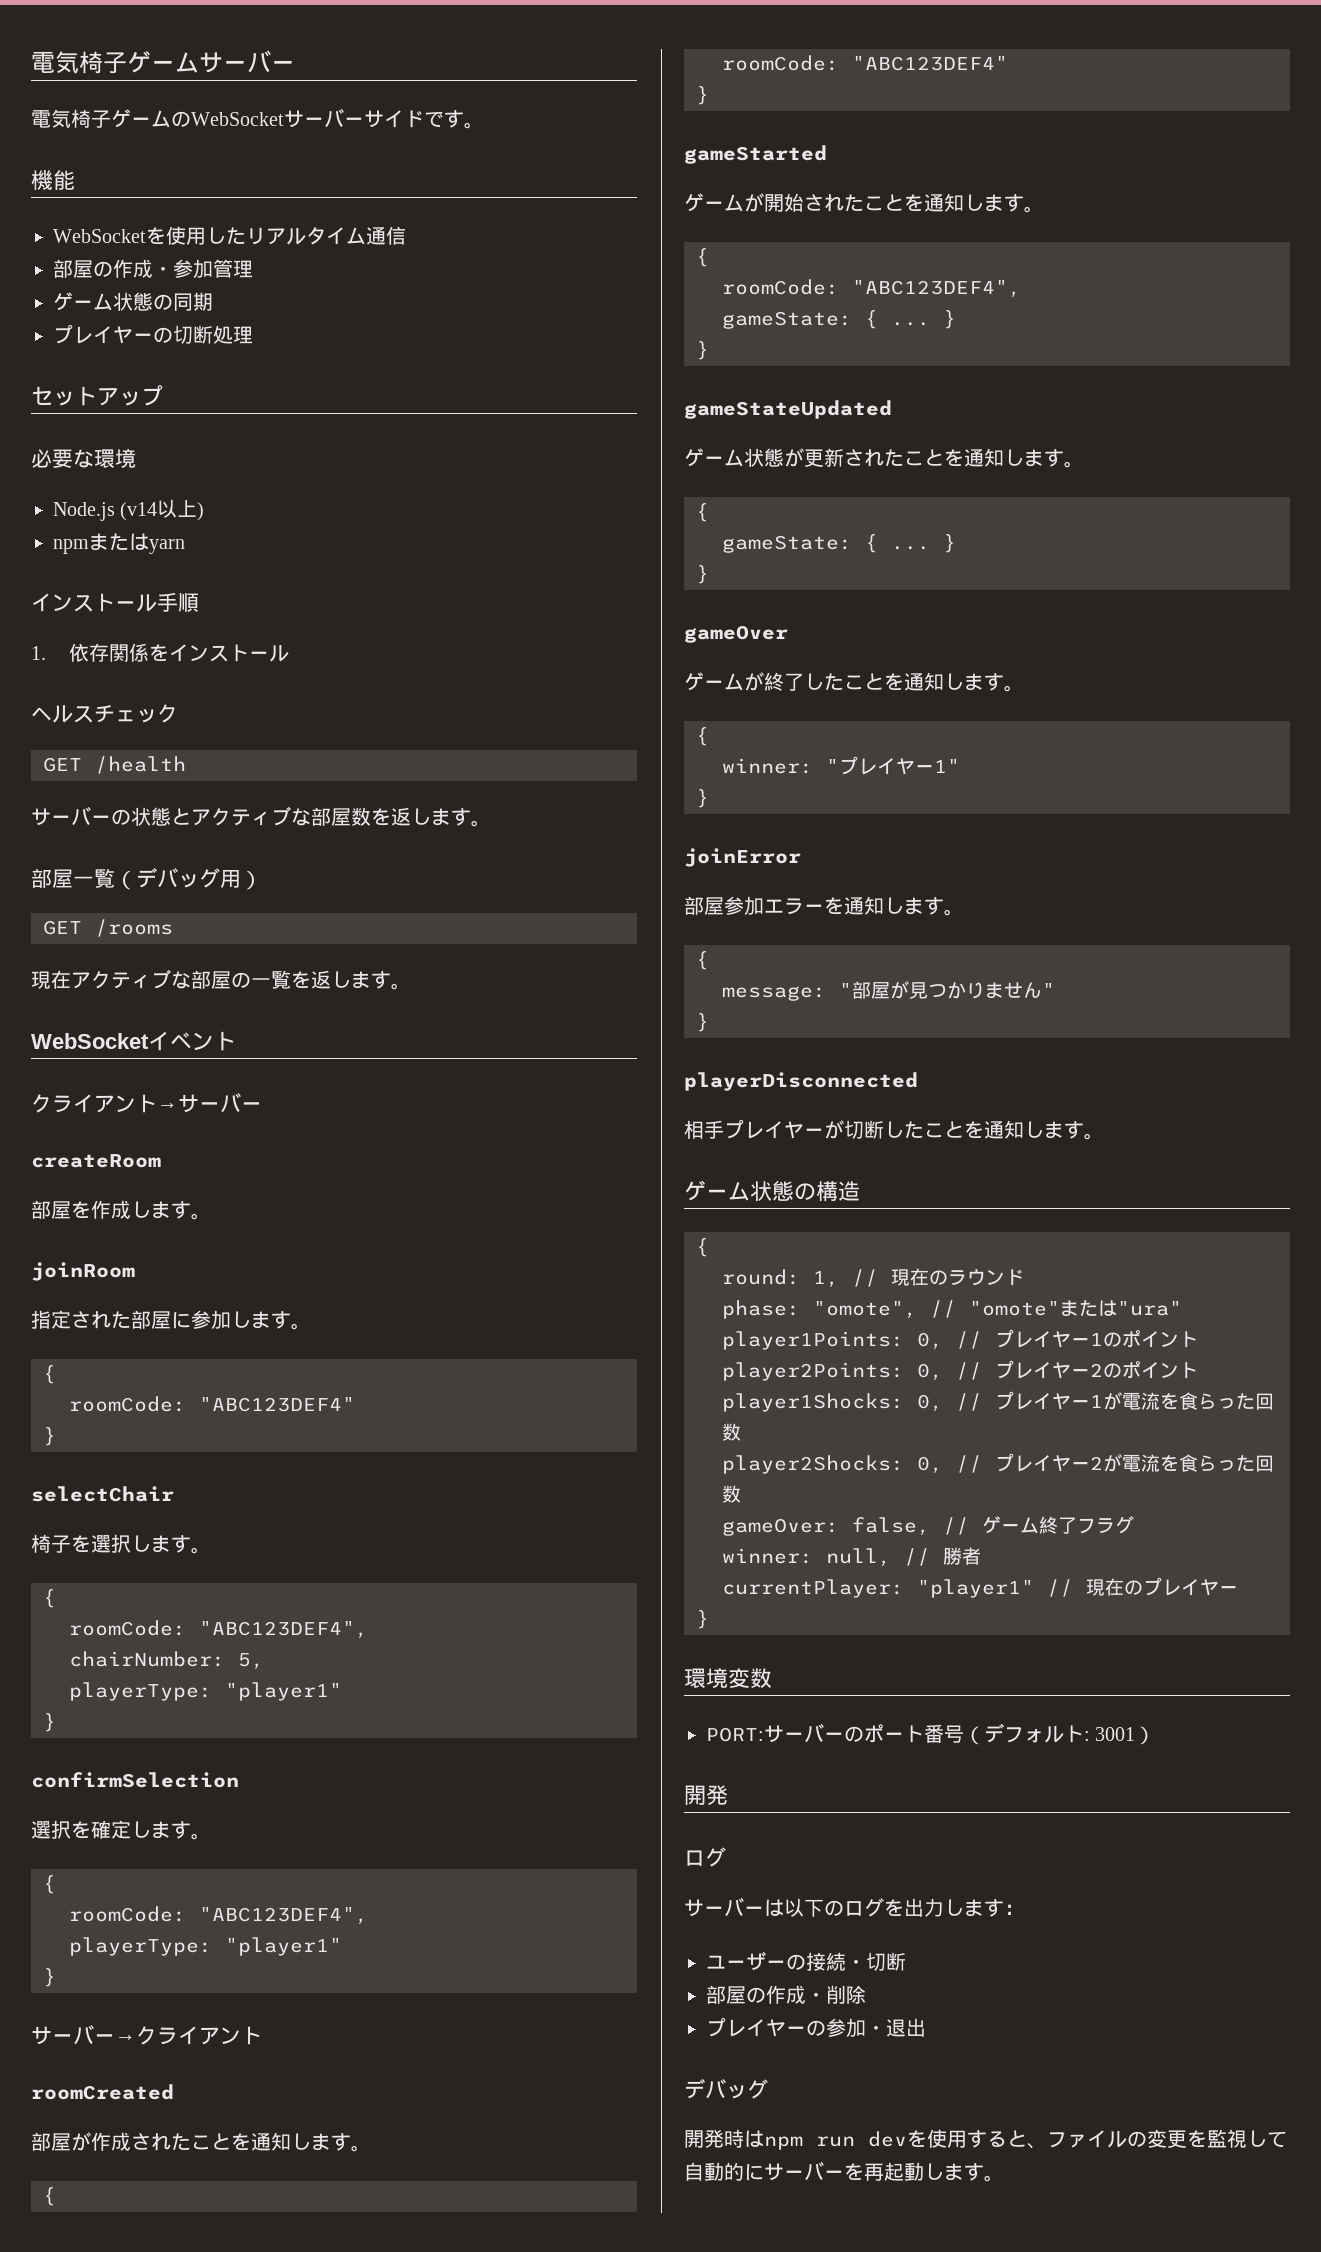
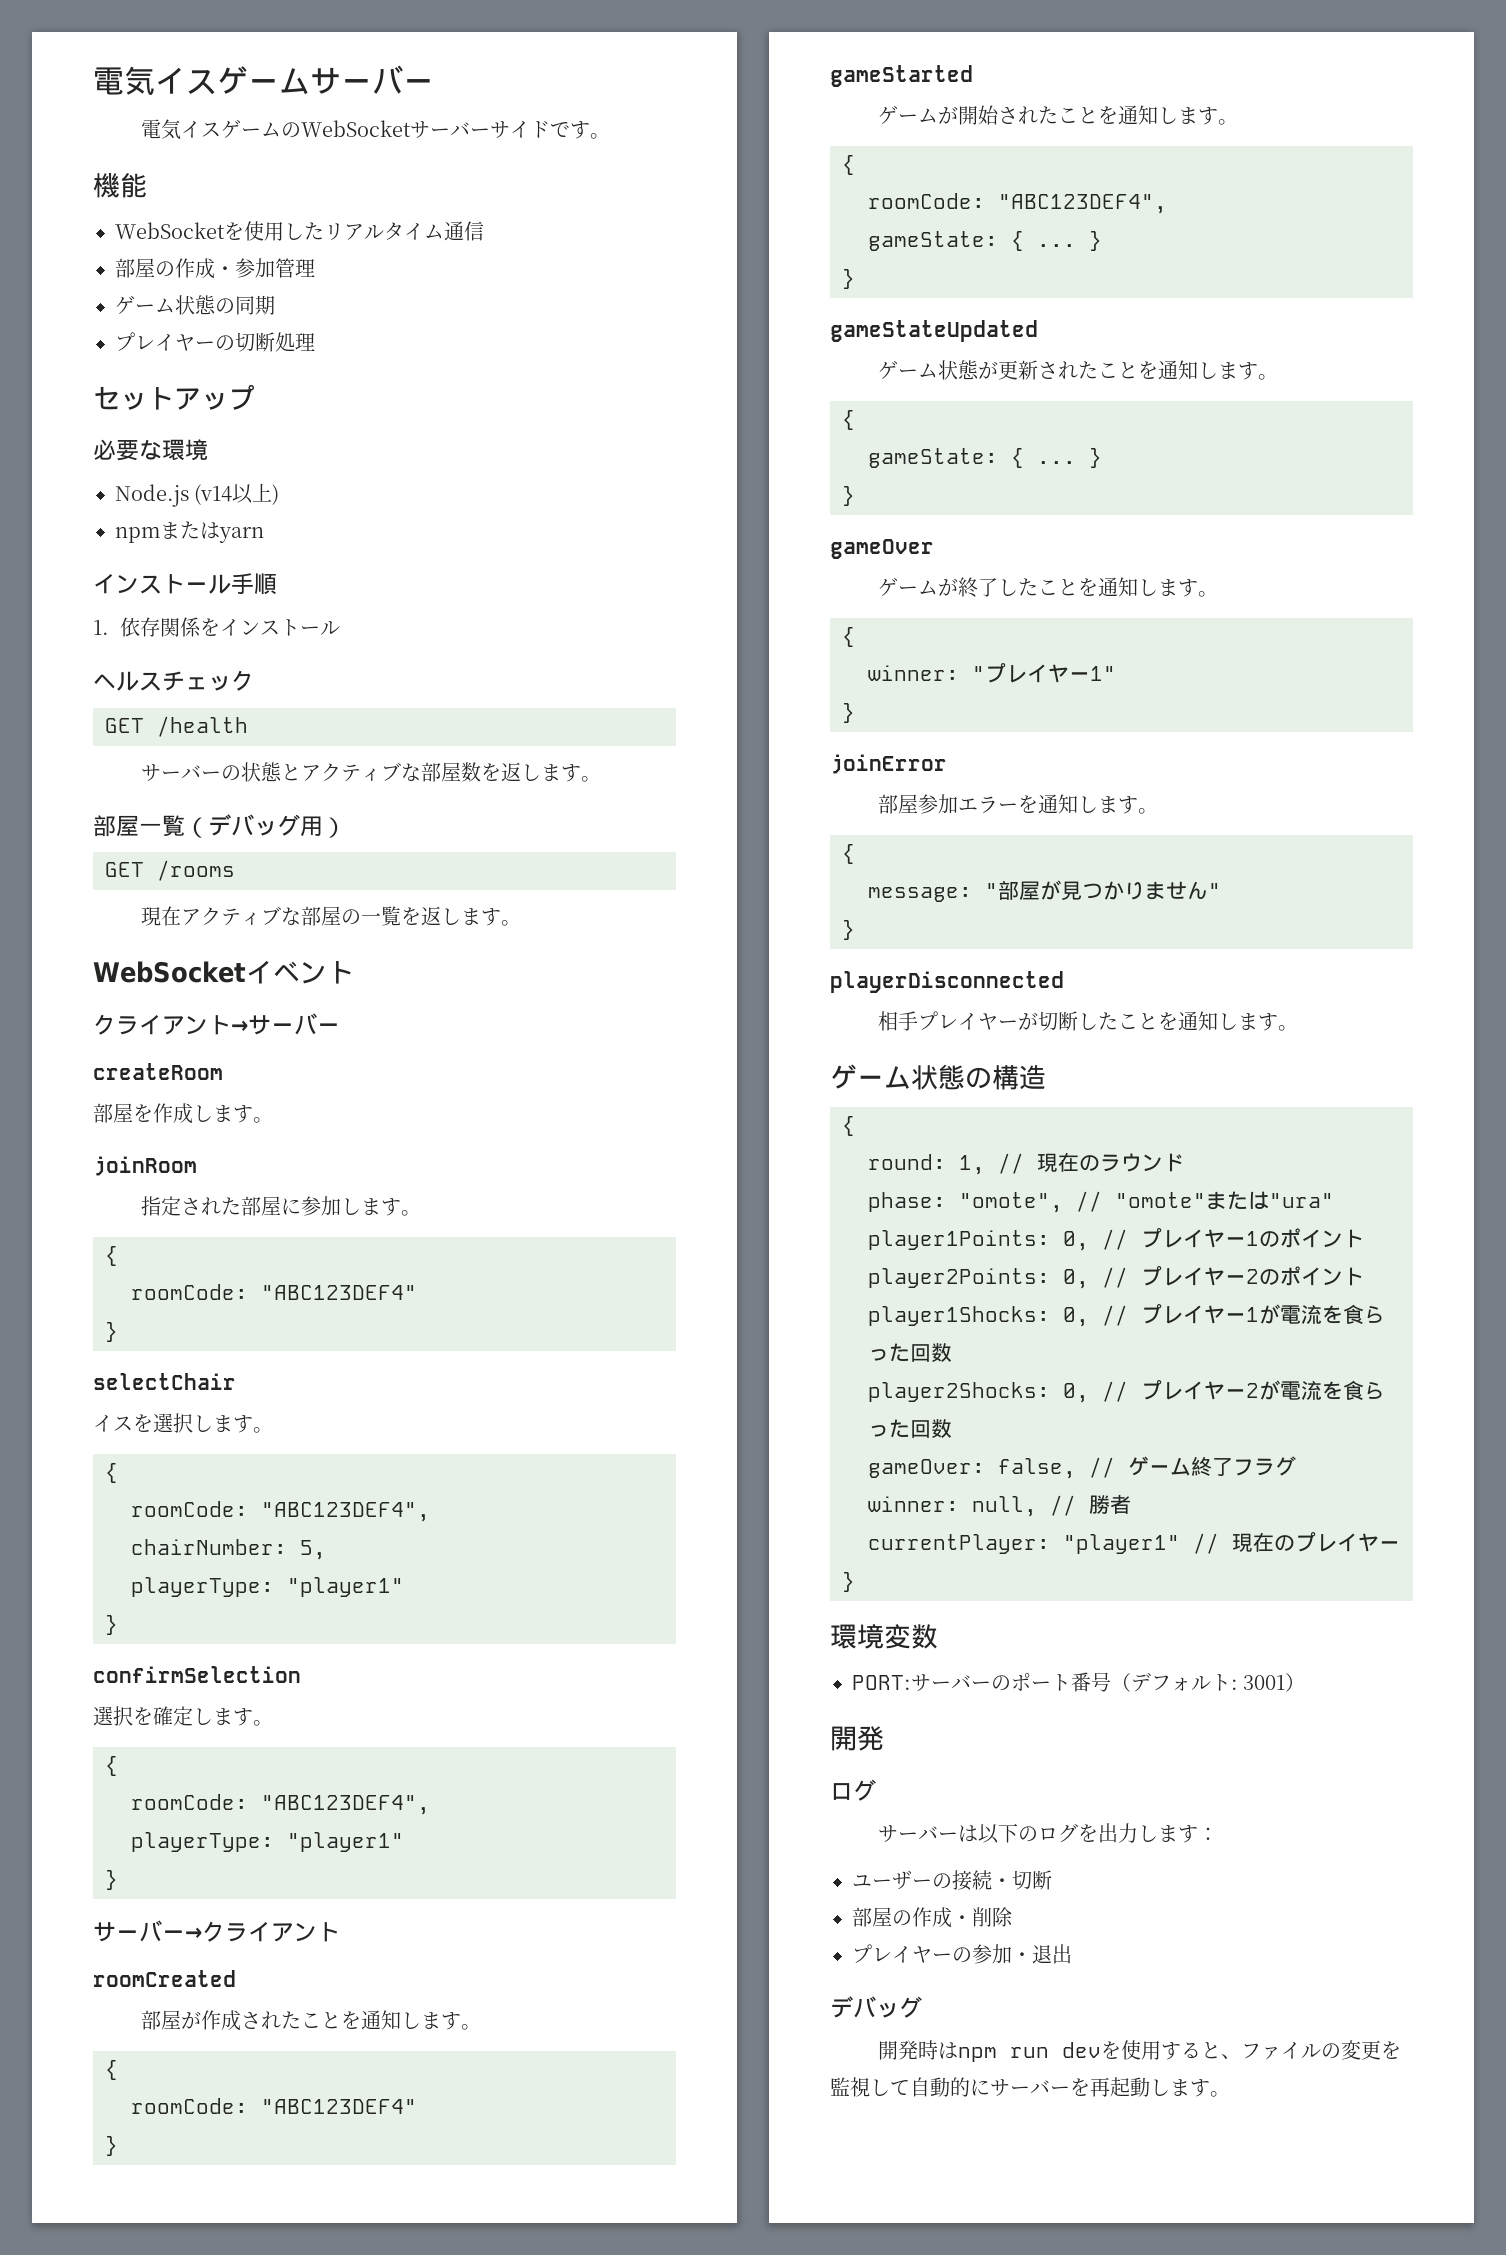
- 電気椅子ゲームサーバー
+ 電気イスゲームサーバー
- 電気椅子ゲームのWebSocketサーバーサイドです。
+ 電気イスゲームのWebSocketサーバーサイドです。
- 椅子を選択します。
+ イスを選択します。

